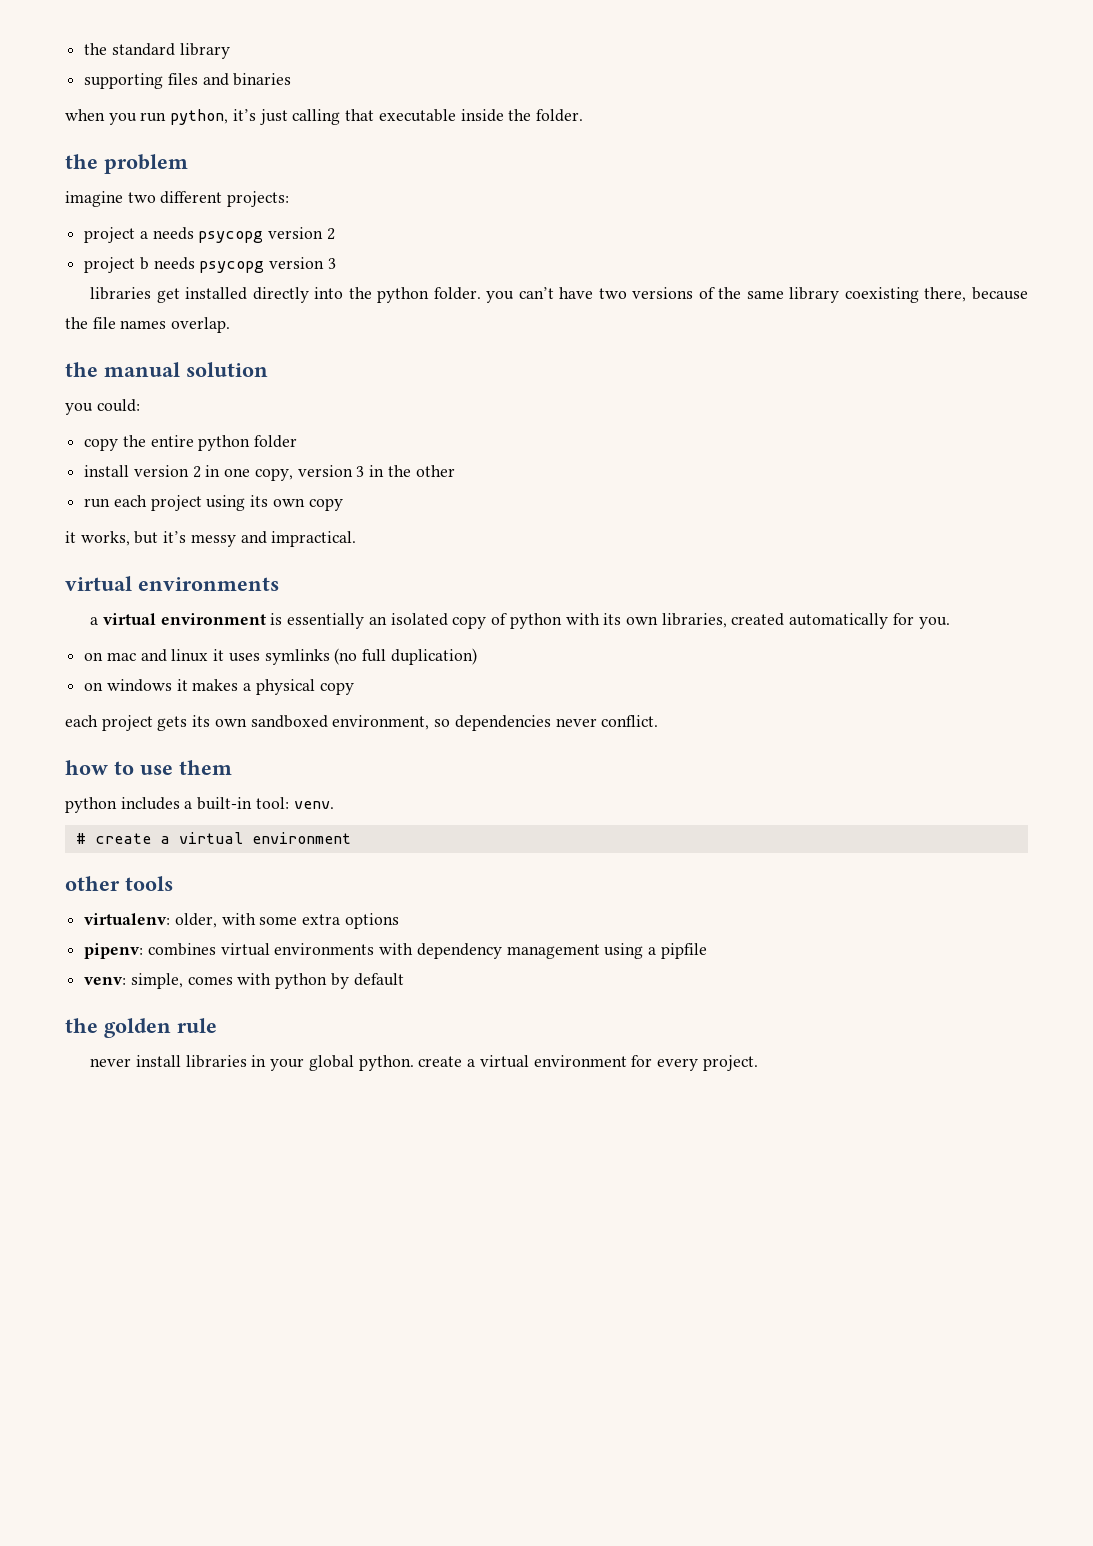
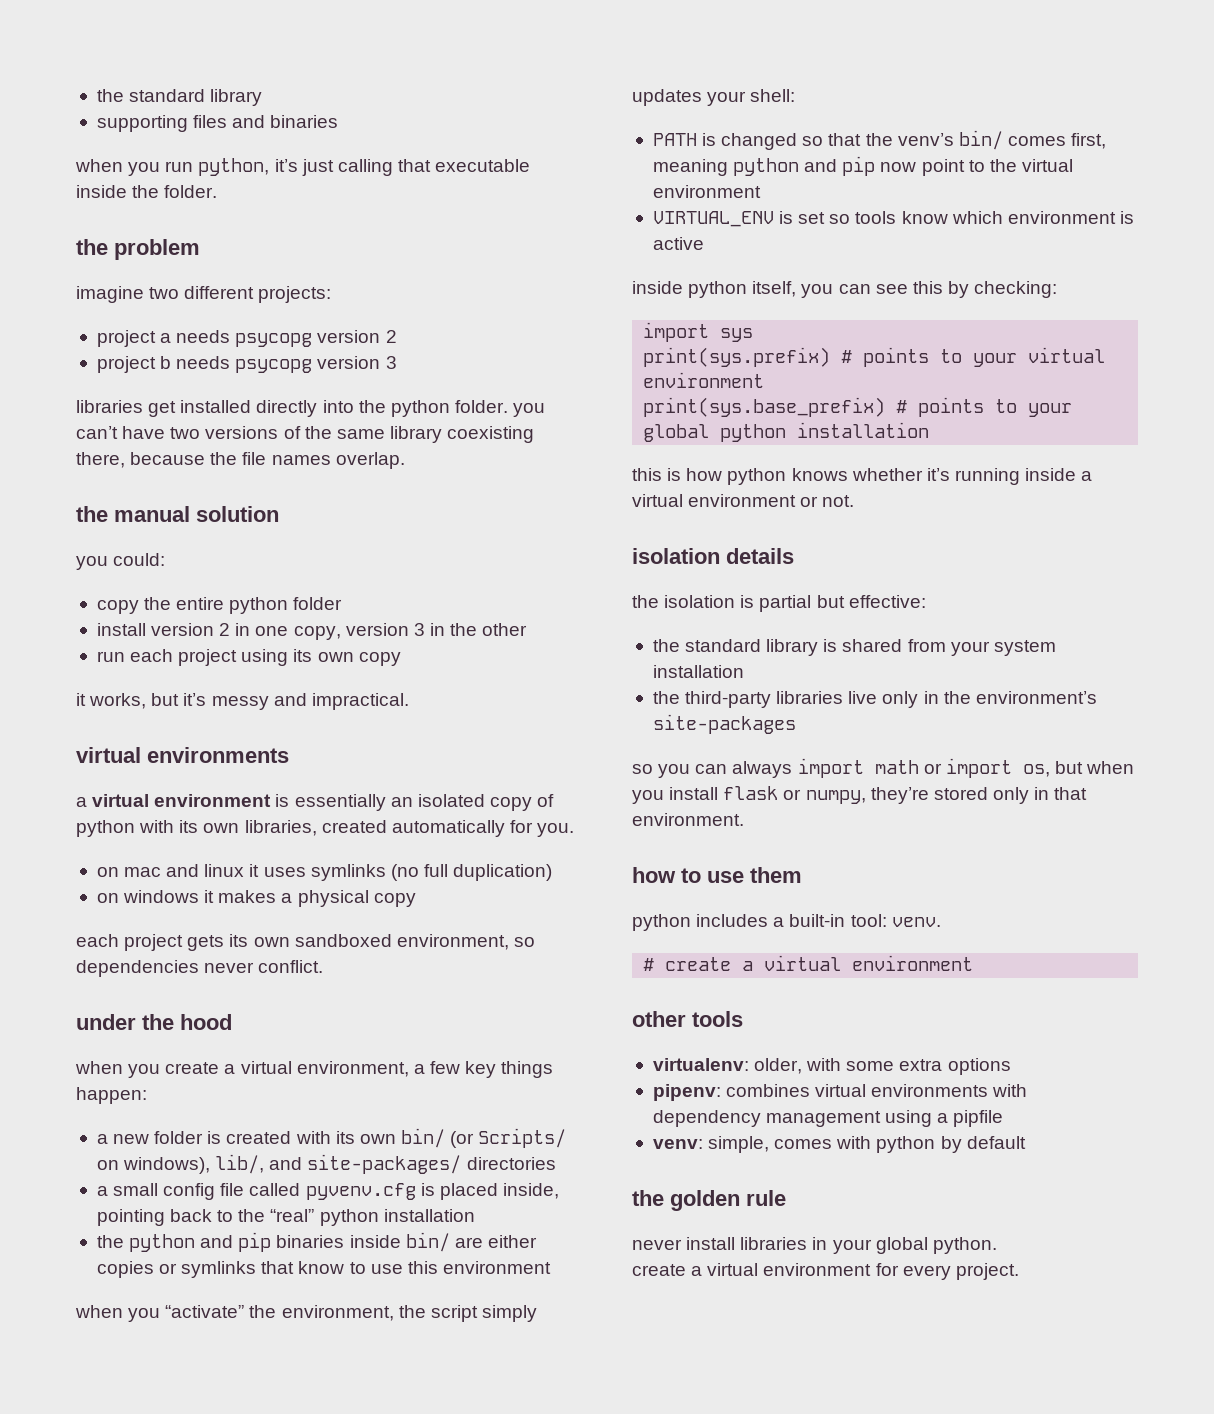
+ under the hood
+ when you create a virtual environment, a few key things happen:
+ a new folder is created with its own bin/ (or Scripts/ on windows), lib/, and site-packages/ directories
+ a small config file called pyvenv.cfg is placed inside, pointing back to the “real” python installation
+ the python and pip binaries inside bin/ are either copies or symlinks that know to use this environment
+ when you “activate” the environment, the script simply updates your shell:
+ PATH is changed so that the venv’s bin/ comes first, meaning python and pip now point to the virtual environment
+ VIRTUAL_ENV is set so tools know which environment is active
+ inside python itself, you can see this by checking:
+ import sys
+ print(sys.prefix) # points to your virtual environment
+ print(sys.base_prefix) # points to your global python installation
+ this is how python knows whether it’s running inside a virtual environment or not.
+ isolation details
+ the isolation is partial but effective:
+ the standard library is shared from your system installation
+ the third-party libraries live only in the environment’s site-packages
+ so you can always import math or import os, but when you install flask or numpy, they’re stored only in that environment.
- never install libraries in your global python. create a virtual environment for every project.
+ never install libraries in your global python.
+ create a virtual environment for every project.

